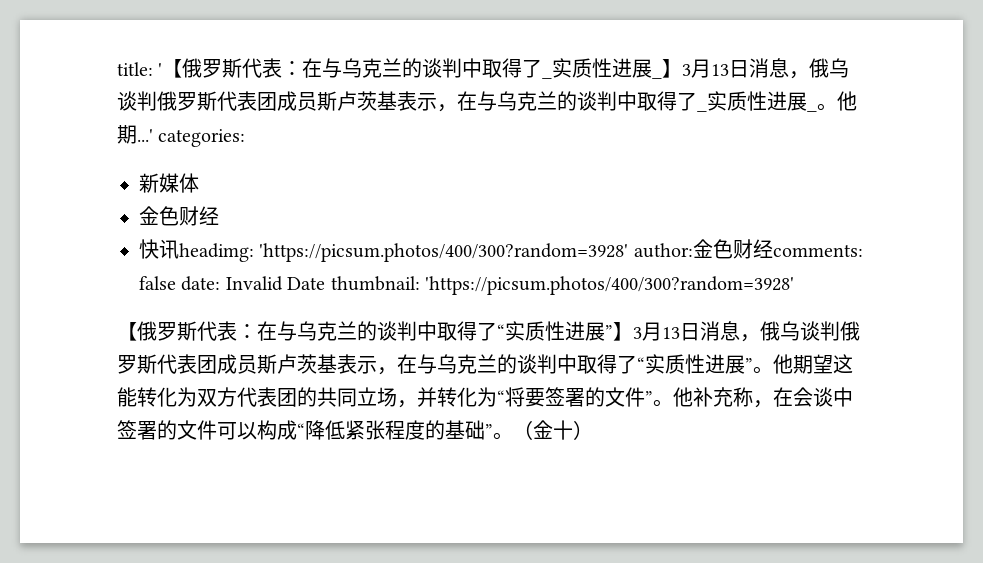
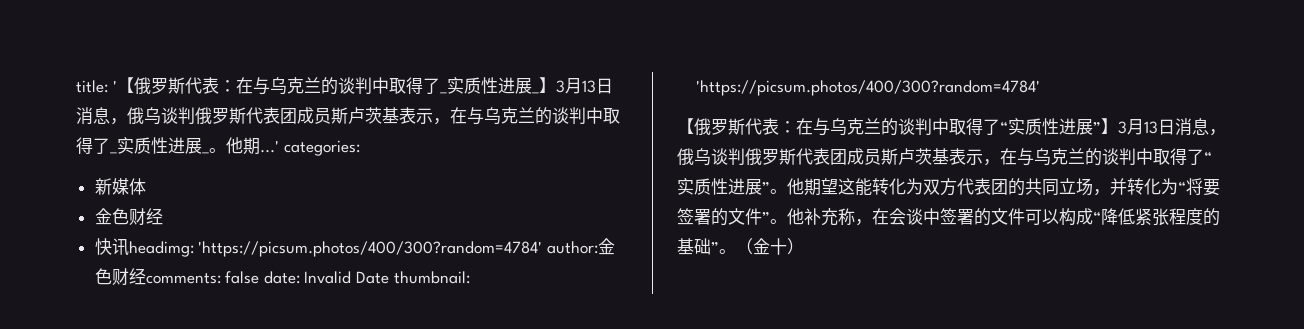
- 快讯headimg: 'https://picsum.photos/400/300?random=3928' author:金色财经comments: false date: Invalid Date thumbnail: 'https://picsum.photos/400/300?random=3928'
+ 快讯headimg: 'https://picsum.photos/400/300?random=4784' author:金色财经comments: false date: Invalid Date thumbnail: 'https://picsum.photos/400/300?random=4784'

